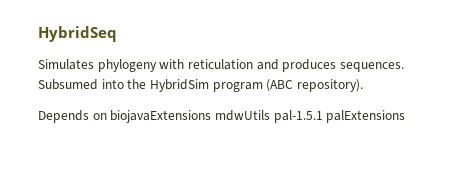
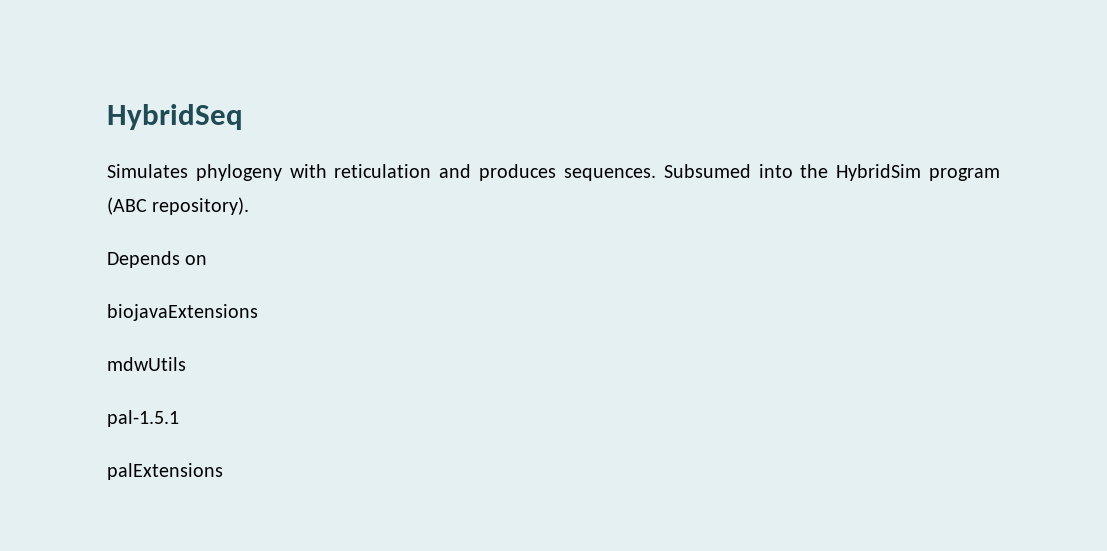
- Depends on biojavaExtensions mdwUtils pal-1.5.1 palExtensions
+ Depends on
+ biojavaExtensions
+ mdwUtils
+ pal-1.5.1
+ palExtensions

